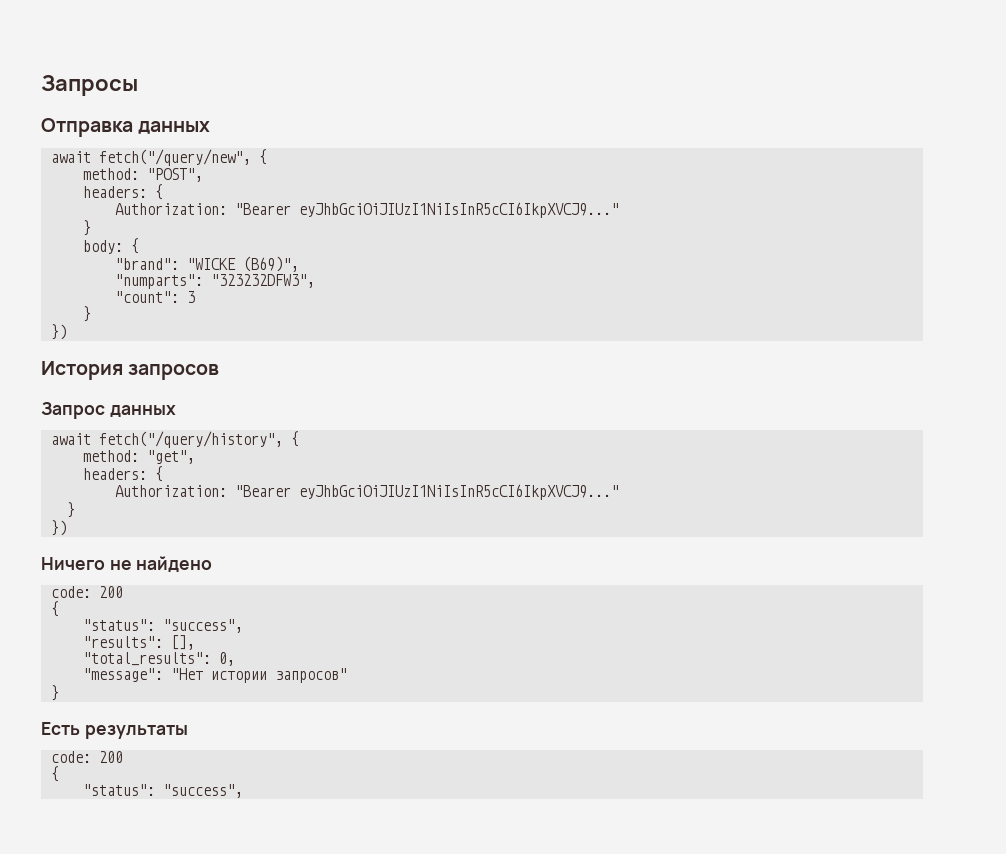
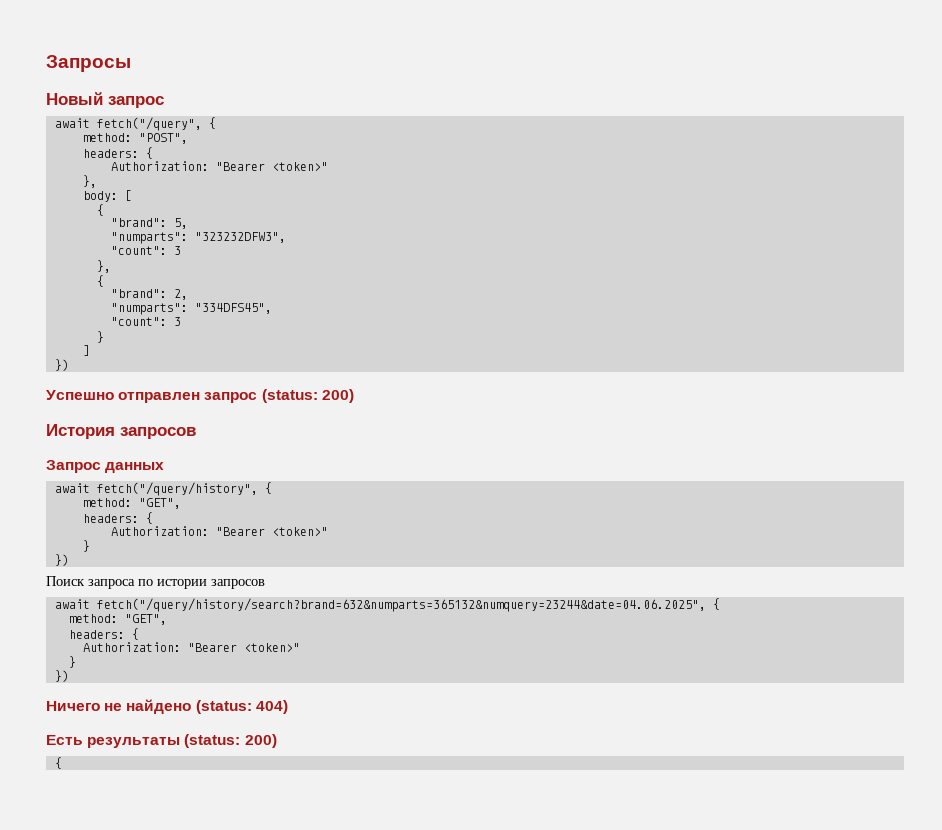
- Отправка данных
- await fetch("/query/new", {
+ Новый запрос
+ await fetch("/query", {
  method: "POST",
  headers: {
- Authorization: "Bearer eyJhbGciOiJIUzI1NiIsInR5cCI6IkpXVCJ9..."
- }
+ Authorization: "Bearer <token>"
+ },
- body: {
- "brand": "WICKE (B69)",
+ body: [
+ {
+ "brand": 5,
  "numparts": "323232DFW3",
  "count": 3
+ },
+ {
+ "brand": 2,
+ "numparts": "334DFS45",
+ "count": 3
  }
+ ]
  })
+ Успешно отправлен запрос (status: 200)
  await fetch("/query/history", {
- method: "get",
+ method: "GET",
  headers: {
- Authorization: "Bearer eyJhbGciOiJIUzI1NiIsInR5cCI6IkpXVCJ9..."
+ Authorization: "Bearer <token>"
+ }
+ })
+ Поиск запроса по истории запросов
+ await fetch("/query/history/search?brand=632&numparts=365132&numquery=23244&date=04.06.2025", {
+ method: "GET",
+ headers: {
+ Authorization: "Bearer <token>"
- Ничего не найдено
- code: 200
- {
- "status": "success",
- "results": [],
- "total_results": 0,
- "message": "Нет истории запросов"
- }
+ Ничего не найдено (status: 404)
- Есть результаты
- code: 200
+ Есть результаты (status: 200)
  {
- "status": "success",

